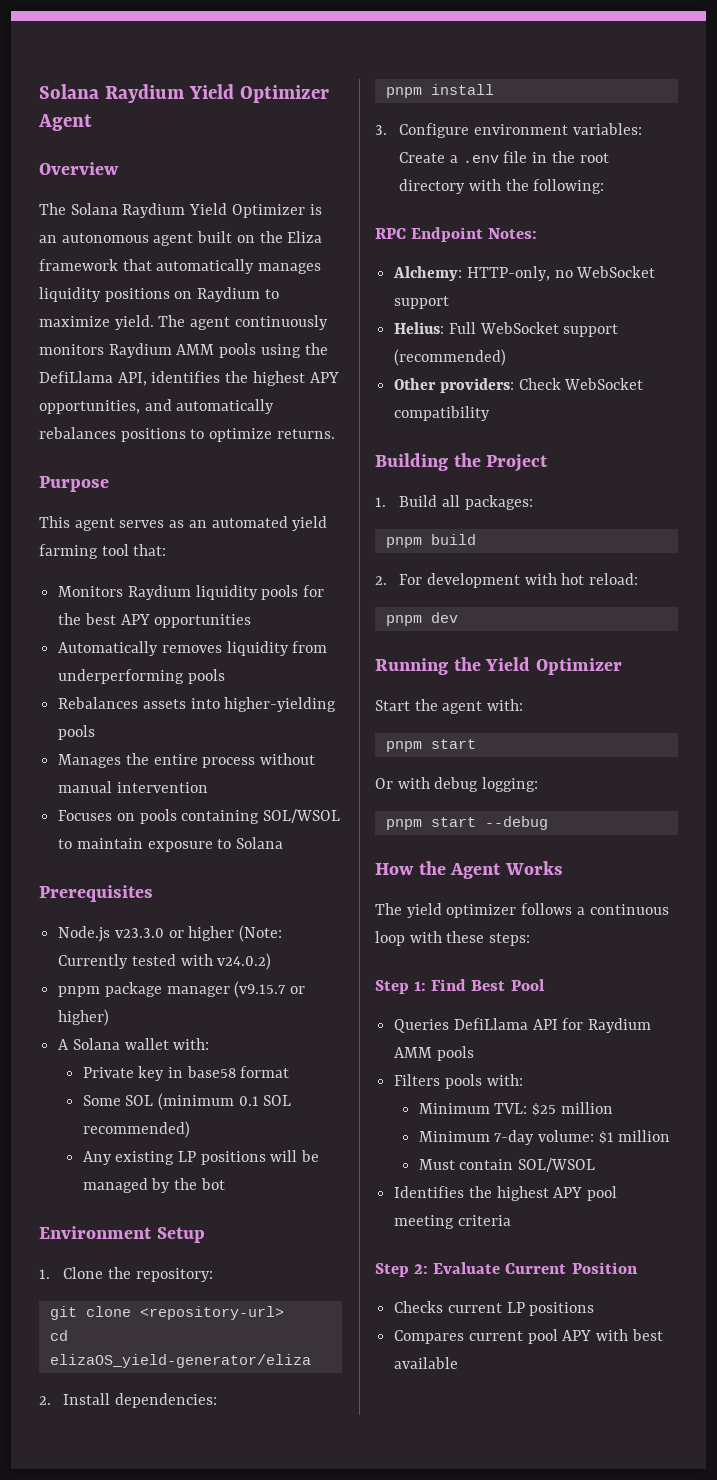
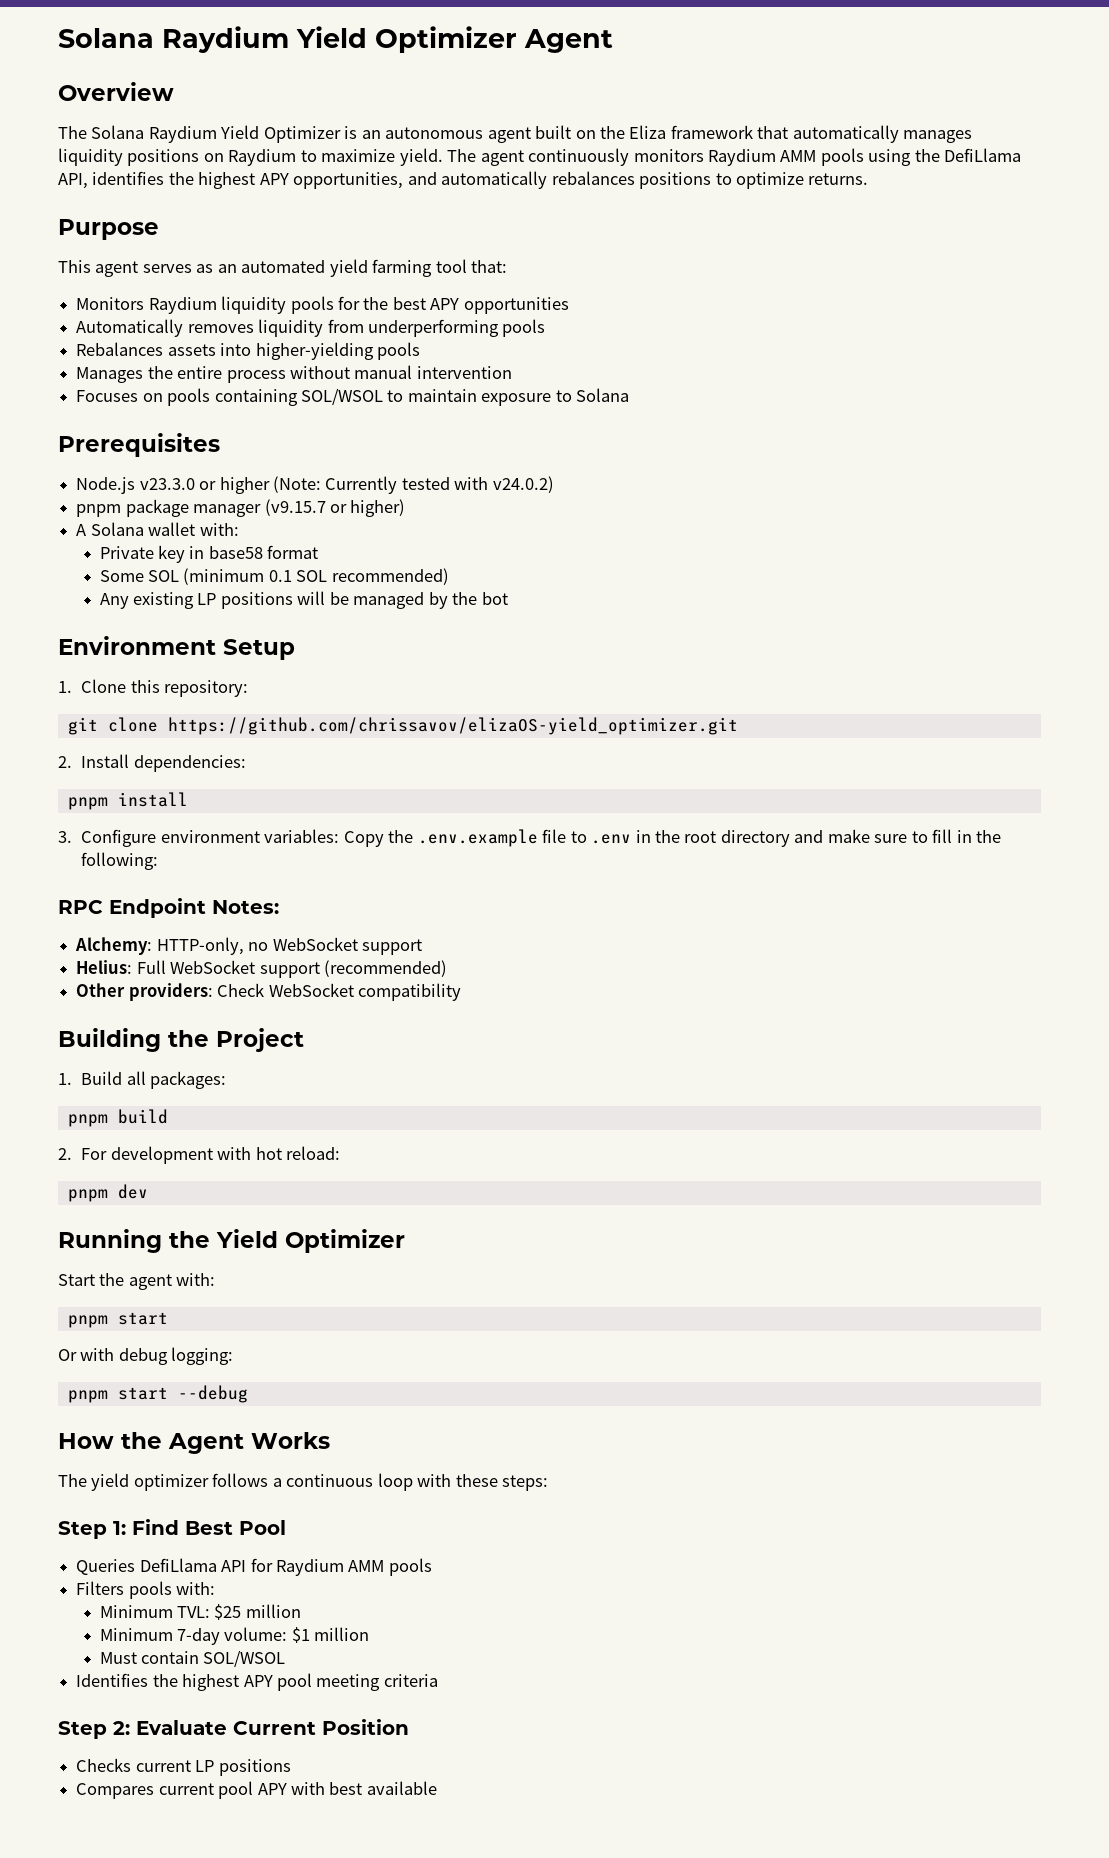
- 1. Clone the repository:
+ 1. Clone this repository:
- git clone <repository-url>
- cd elizaOS_yield-generator/eliza
+ git clone https://github.com/chrissavov/elizaOS-yield_optimizer.git
- 3. Configure environment variables: Create a .env file in the root directory with the following:
+ 3. Configure environment variables: Copy the .env.example file to .env in the root directory and make sure to fill in the following:

